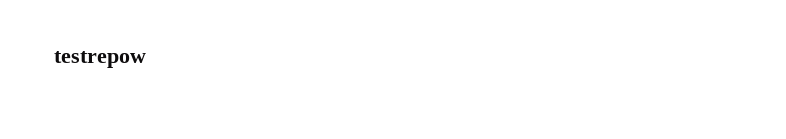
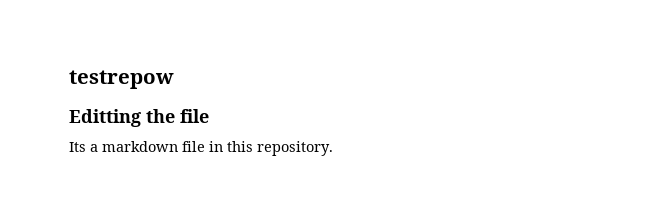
+ Editting the file
+ Its a markdown file in this repository.

